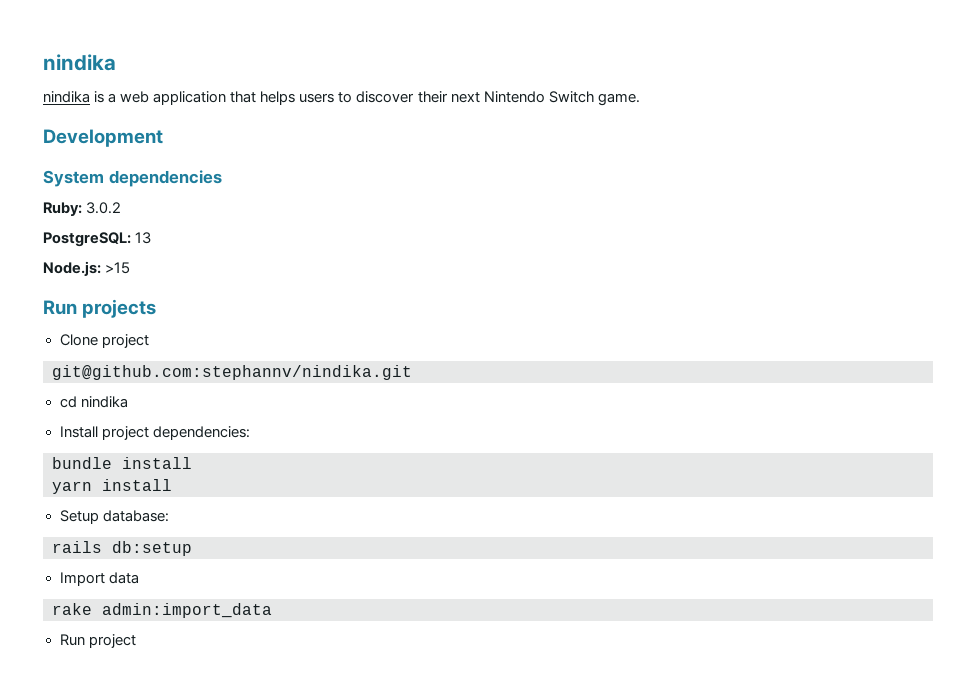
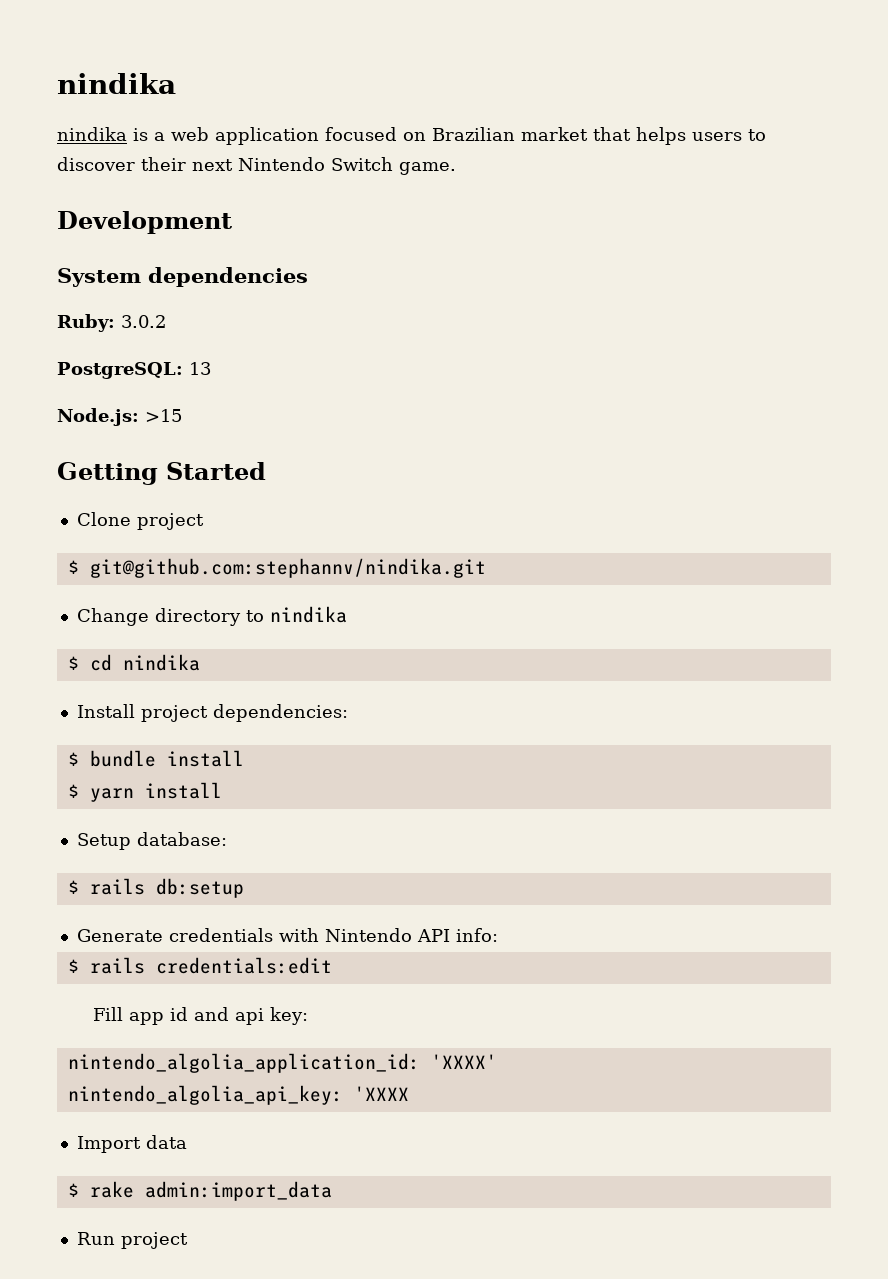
- nindika is a web application that helps users to discover their next Nintendo Switch game.
+ nindika is a web application focused on Brazilian market that helps users to discover their next Nintendo Switch game.
- Run projects
+ Getting Started
- git@github.com:stephannv/nindika.git
+ $ git@github.com:stephannv/nindika.git
- cd nindika
+ Change directory to nindika
+ $ cd nindika
- bundle install
+ $ bundle install
- yarn install
+ $ yarn install
- rails db:setup
+ $ rails db:setup
+ Generate credentials with Nintendo API info:
+ $ rails credentials:edit
+ Fill app id and api key:
+ nintendo_algolia_application_id: 'XXXX'
+ nintendo_algolia_api_key: 'XXXX
- rake admin:import_data
+ $ rake admin:import_data

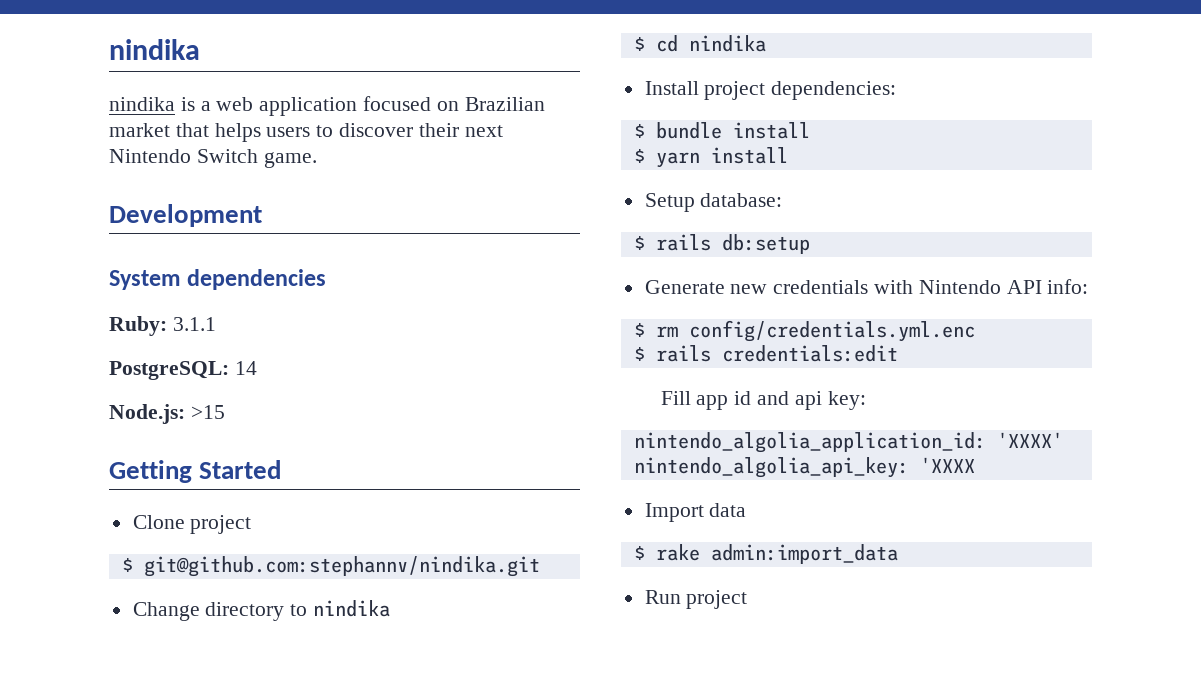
- Ruby: 3.0.2
+ Ruby: 3.1.1
- PostgreSQL: 13
+ PostgreSQL: 14
- Generate credentials with Nintendo API info:
+ Generate new credentials with Nintendo API info:
+ $ rm config/credentials.yml.enc

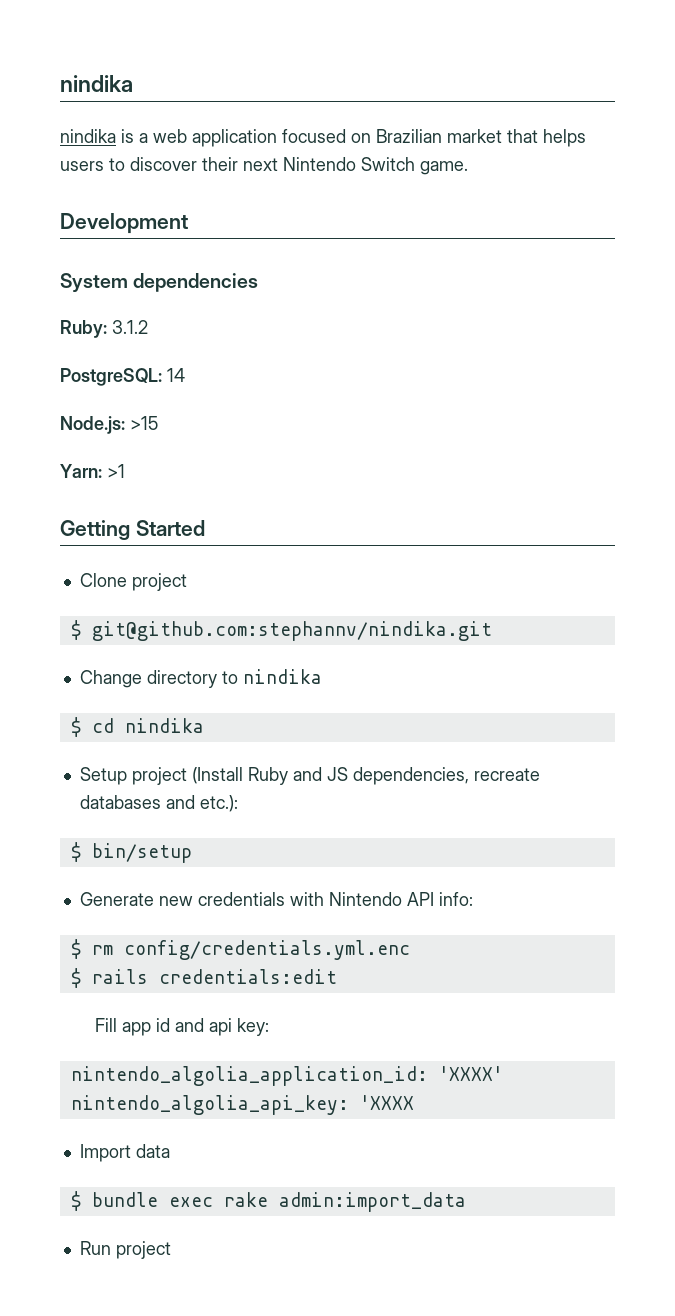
- Ruby: 3.1.1
+ Ruby: 3.1.2
+ Yarn: >1
- Install project dependencies:
- $ bundle install
- $ yarn install
- Setup database:
- $ rails db:setup
+ Setup project (Install Ruby and JS dependencies, recreate databases and etc.):
+ $ bin/setup
- $ rake admin:import_data
+ $ bundle exec rake admin:import_data

